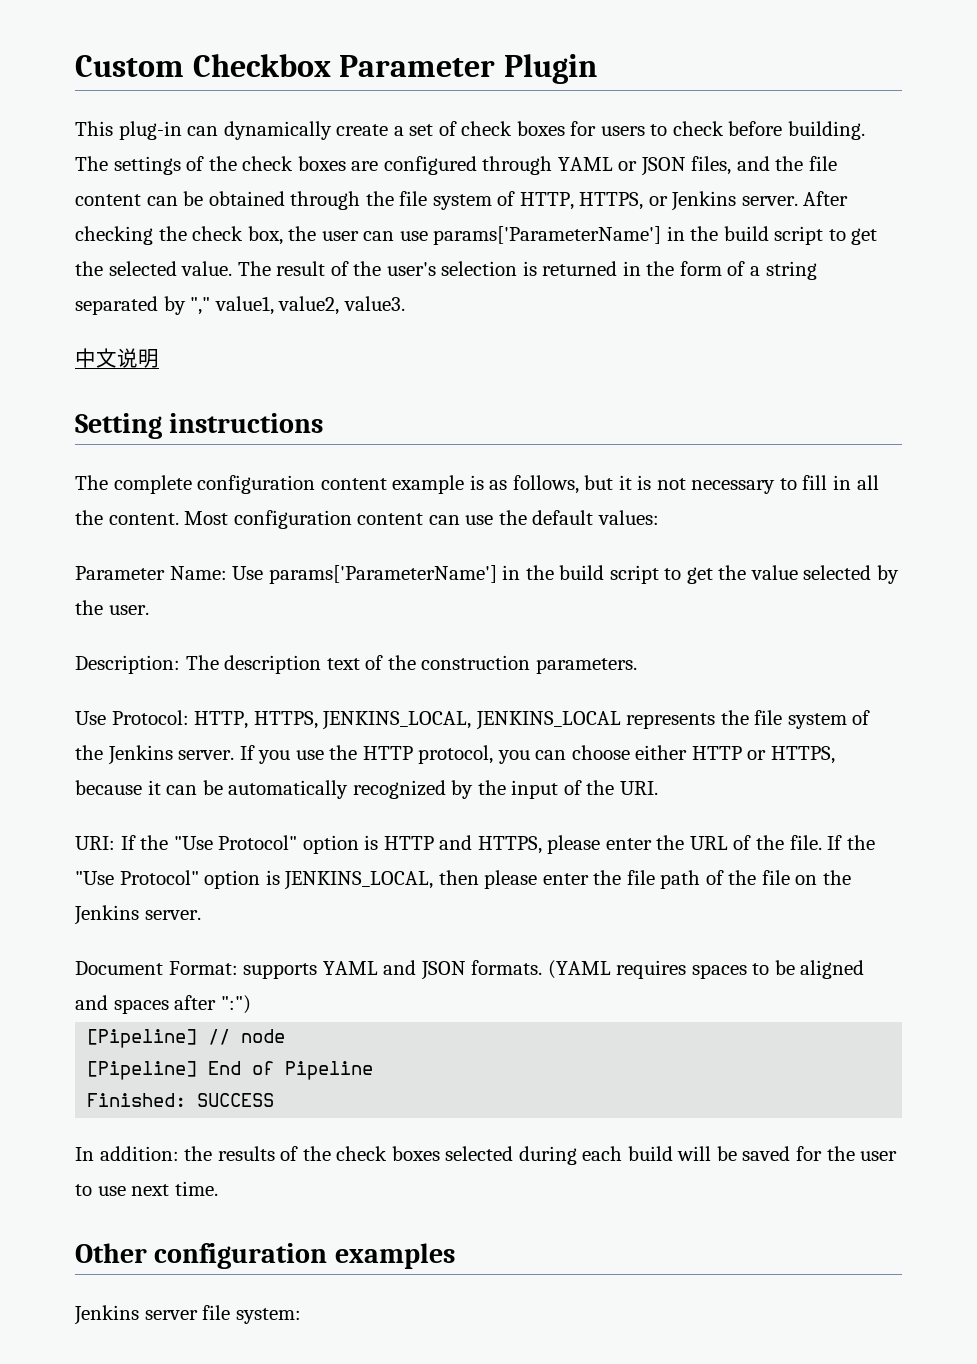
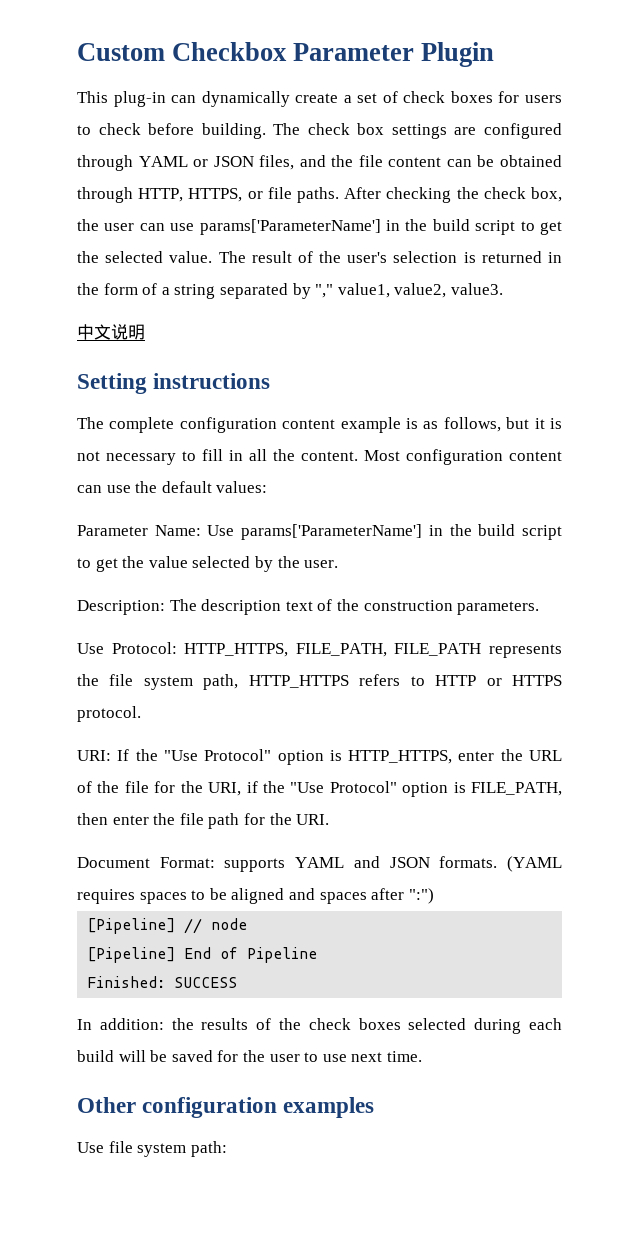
- The settings of the check boxes are configured through YAML or JSON files, and the file content can be obtained through the file system of HTTP, HTTPS, or Jenkins server.
+ The check box settings are configured through YAML or JSON files, and the file content can be obtained through HTTP, HTTPS, or file paths.
- Use Protocol: HTTP, HTTPS, JENKINS_LOCAL, JENKINS_LOCAL represents the file system of the Jenkins server. If you use the HTTP protocol, you can choose either HTTP or HTTPS, because it can be automatically recognized by the input of the URI.
+ Use Protocol: HTTP_HTTPS, FILE_PATH, FILE_PATH represents the file system path, HTTP_HTTPS refers to HTTP or HTTPS protocol.
- URI: If the "Use Protocol" option is HTTP and HTTPS, please enter the URL of the file. If the "Use Protocol" option is JENKINS_LOCAL, then please enter the file path of the file on the Jenkins server.
+ URI: If the "Use Protocol" option is HTTP_HTTPS, enter the URL of the file for the URI, if the "Use Protocol" option is FILE_PATH, then enter the file path for the URI.
- Jenkins server file system:
+ Use file system path:

